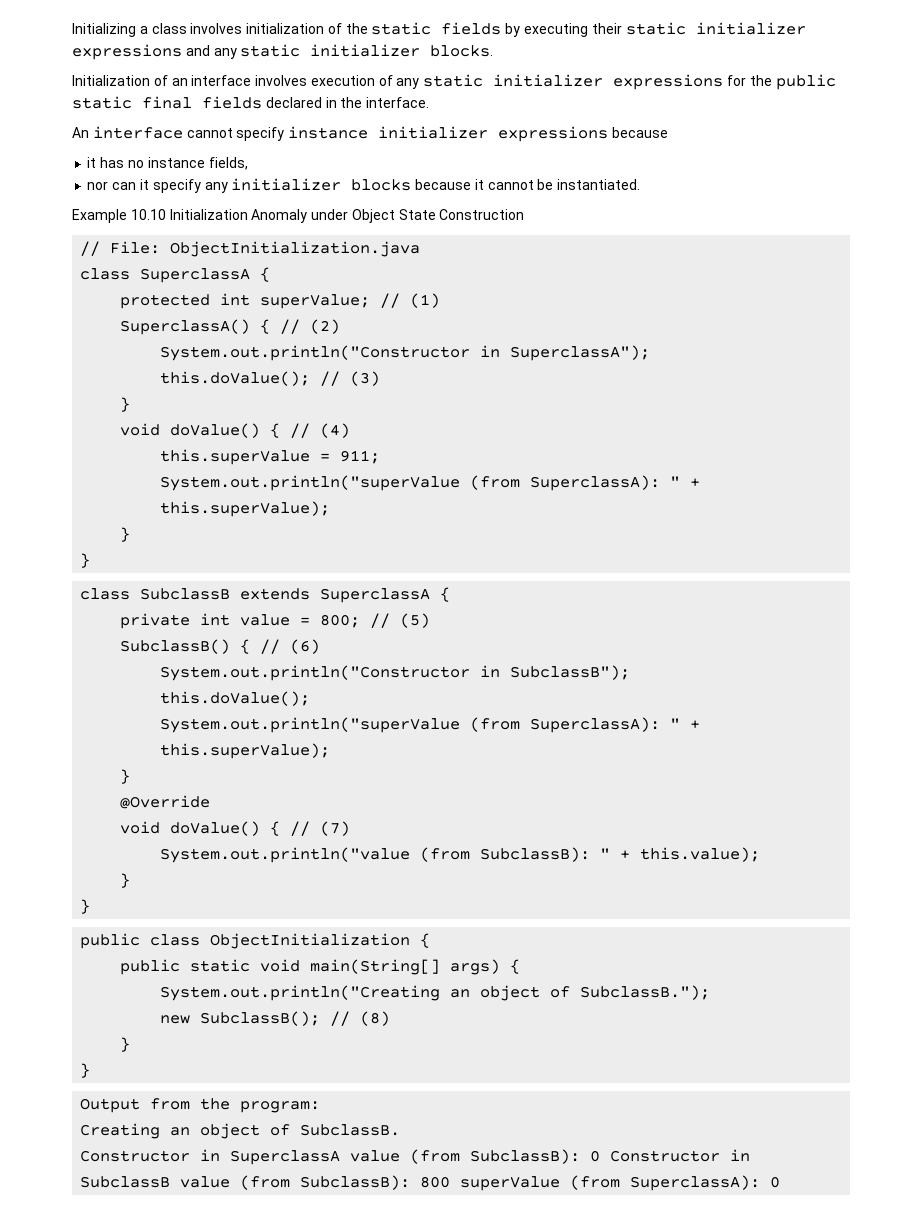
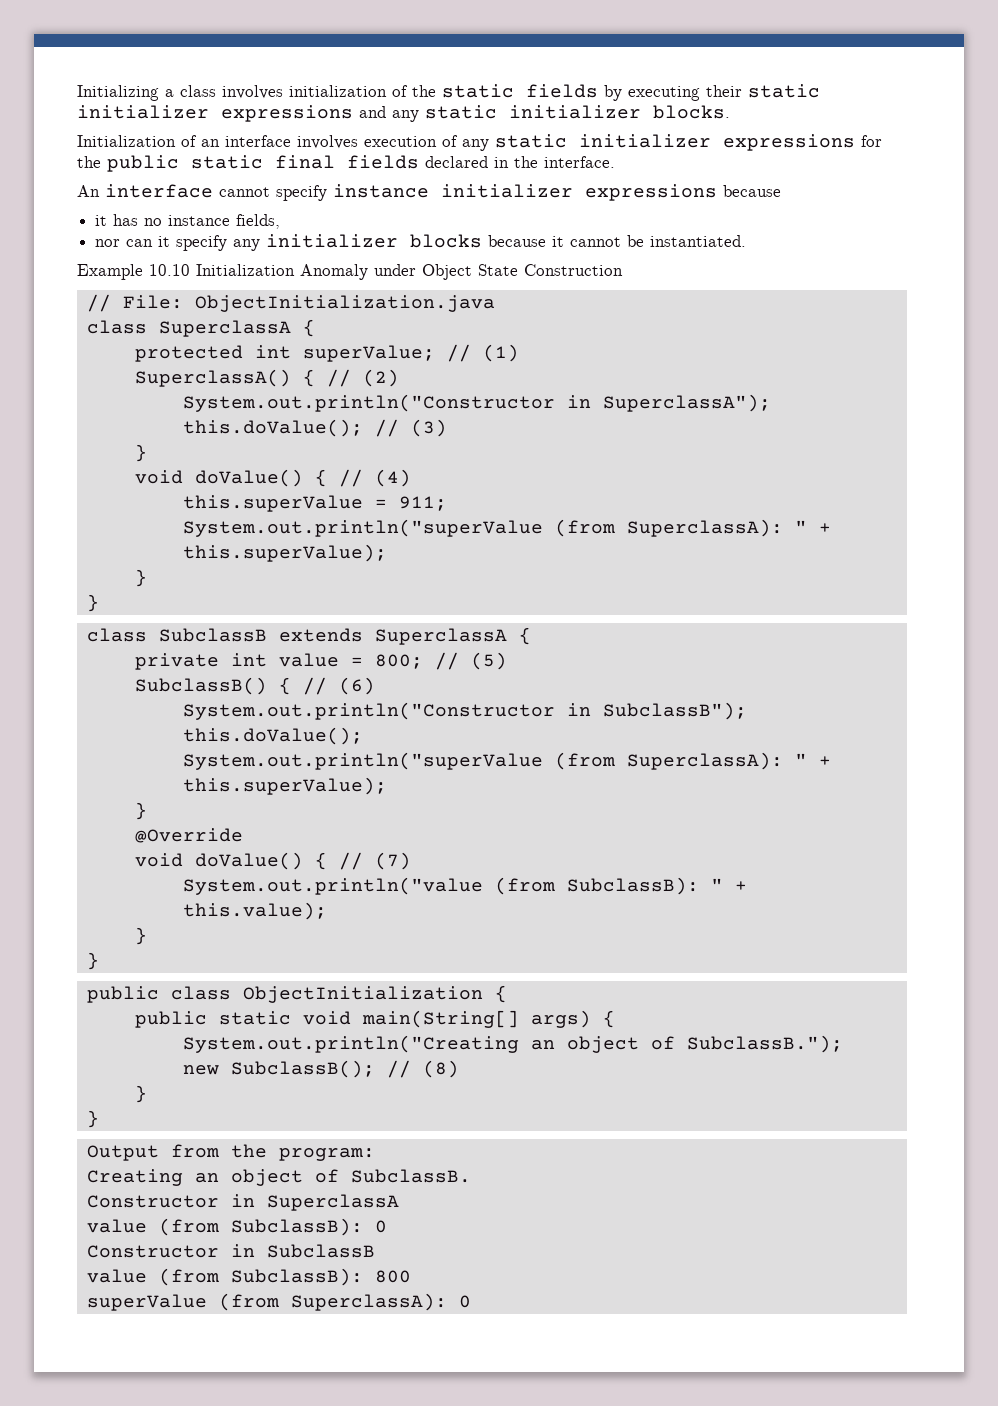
- Constructor in SuperclassA value (from SubclassB): 0 Constructor in SubclassB value (from SubclassB): 800 superValue (from SuperclassA): 0
+ Constructor in SuperclassA
+ value (from SubclassB): 0
+ Constructor in SubclassB
+ value (from SubclassB): 800
+ superValue (from SuperclassA): 0

